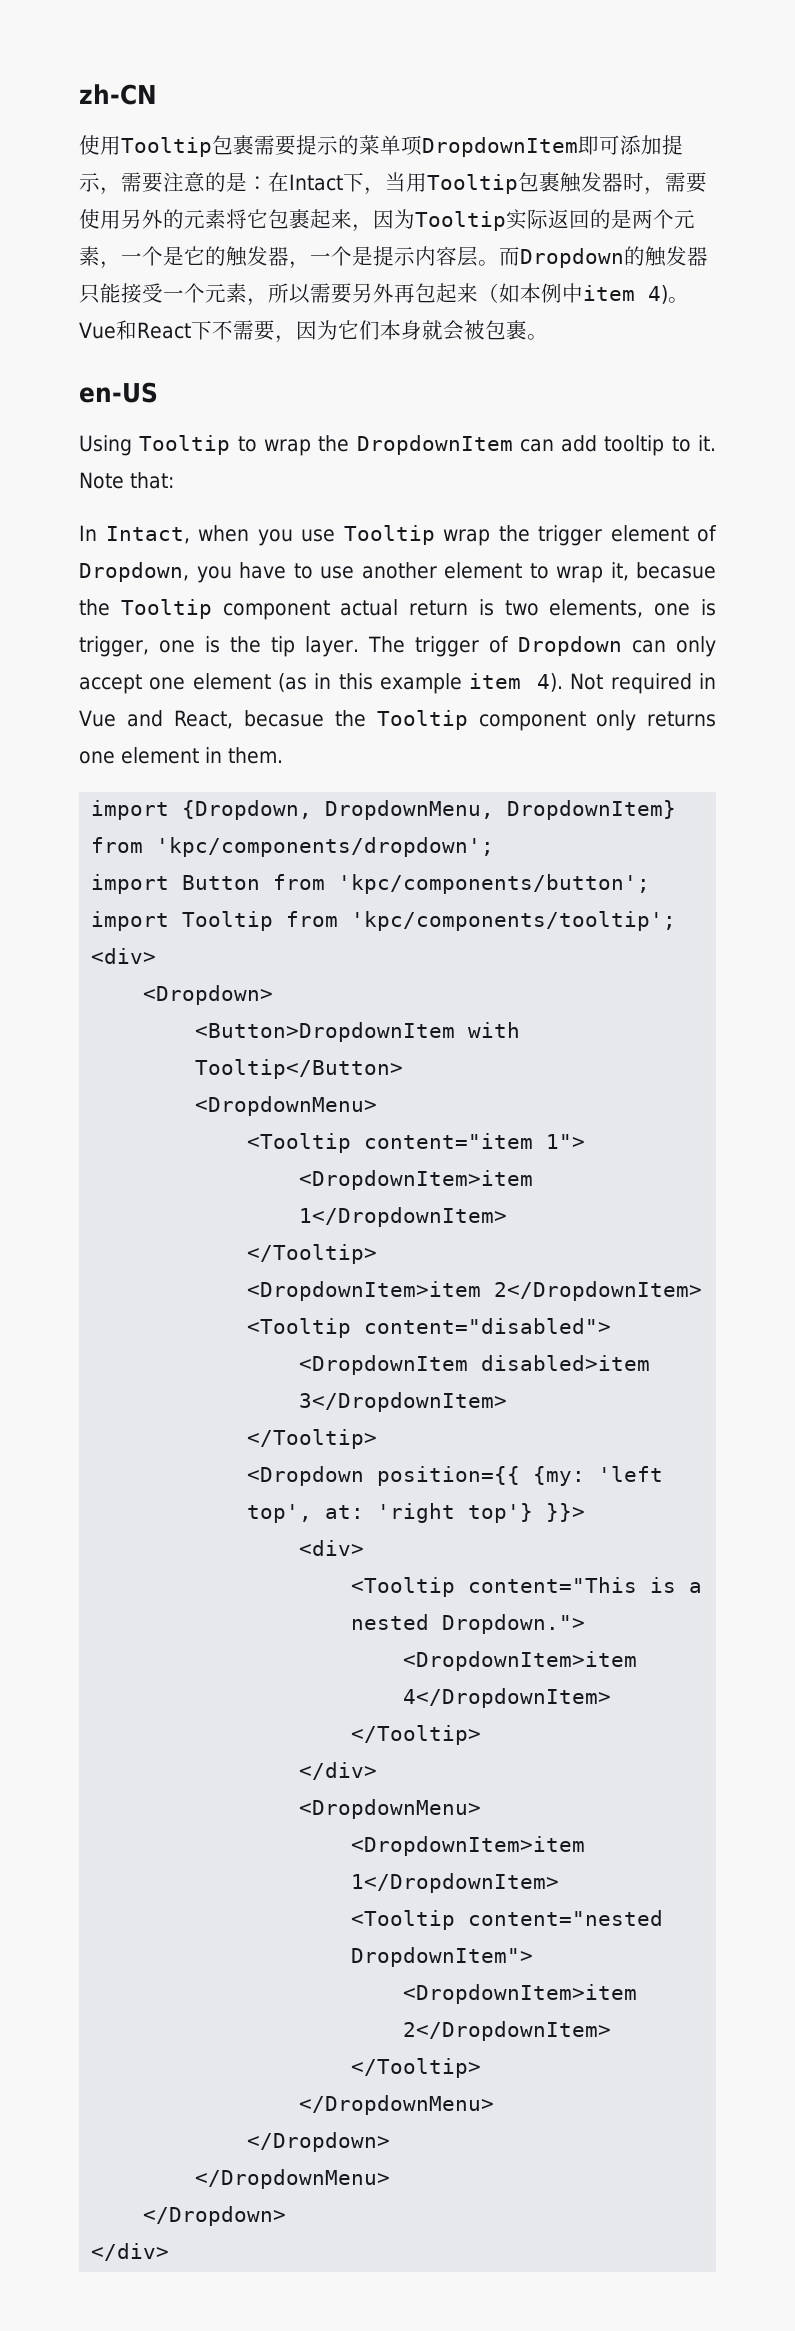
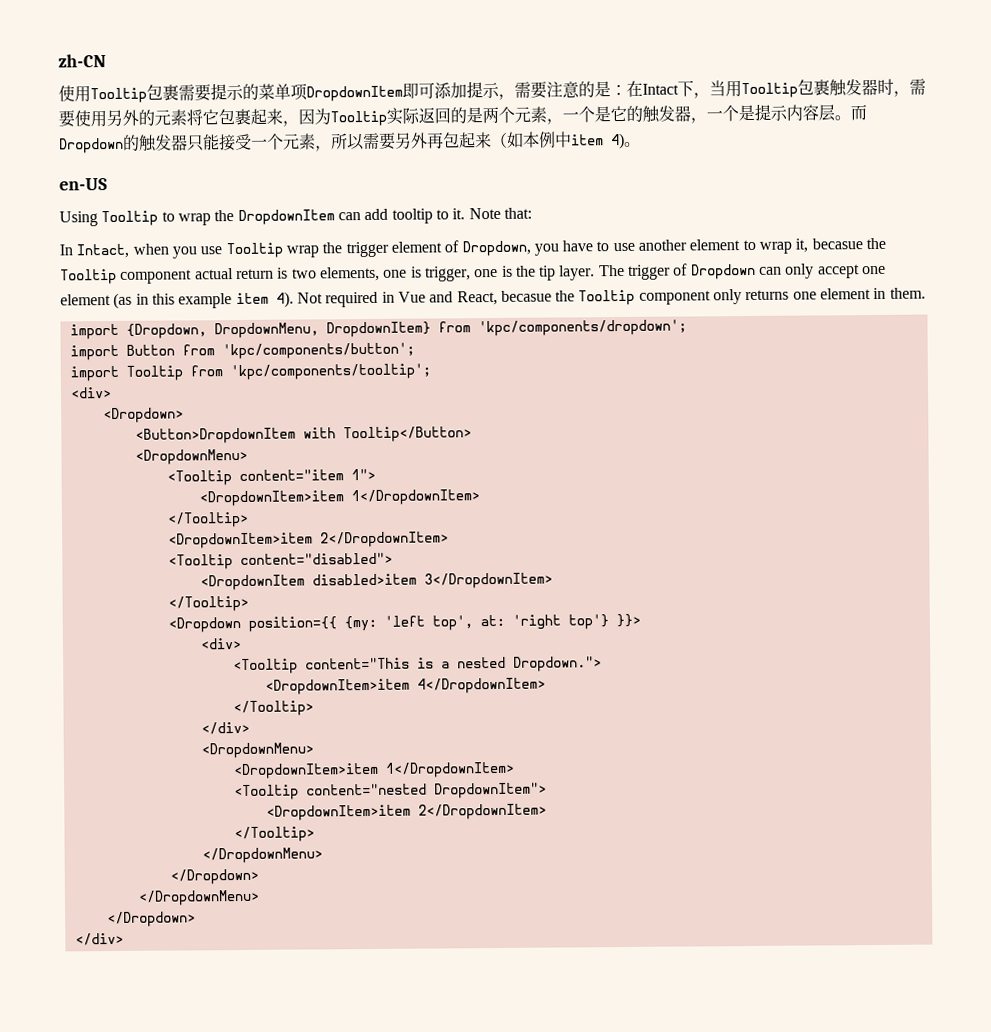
- Vue和React下不需要，因为它们本身就会被包裹。

